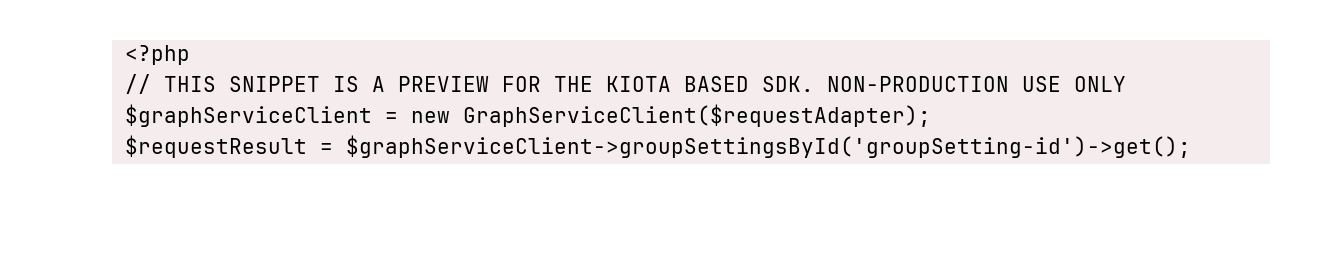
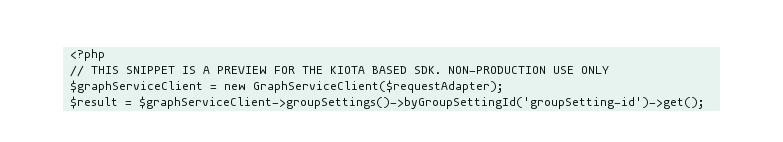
- $requestResult = $graphServiceClient->groupSettingsById('groupSetting-id')->get();
+ $result = $graphServiceClient->groupSettings()->byGroupSettingId('groupSetting-id')->get();

